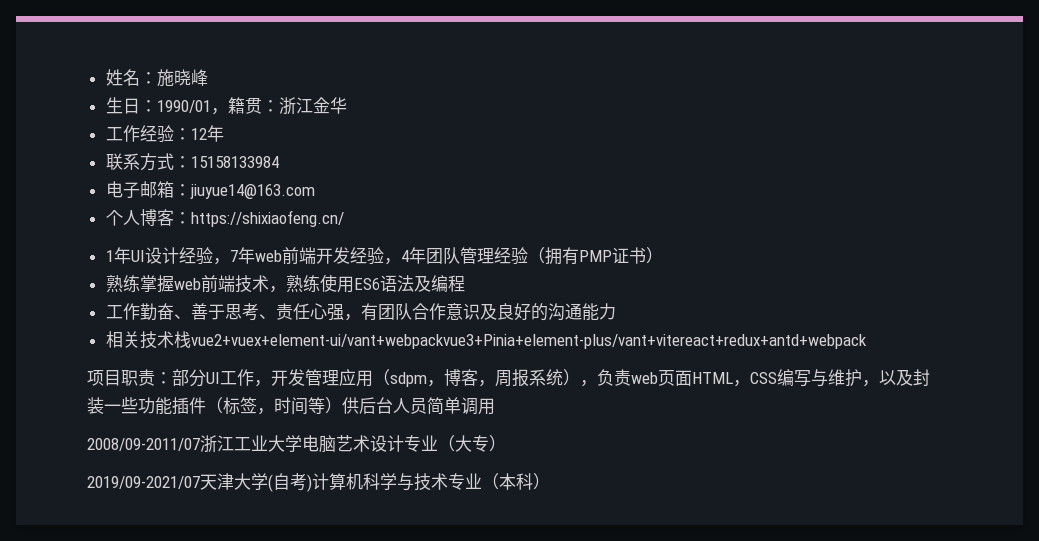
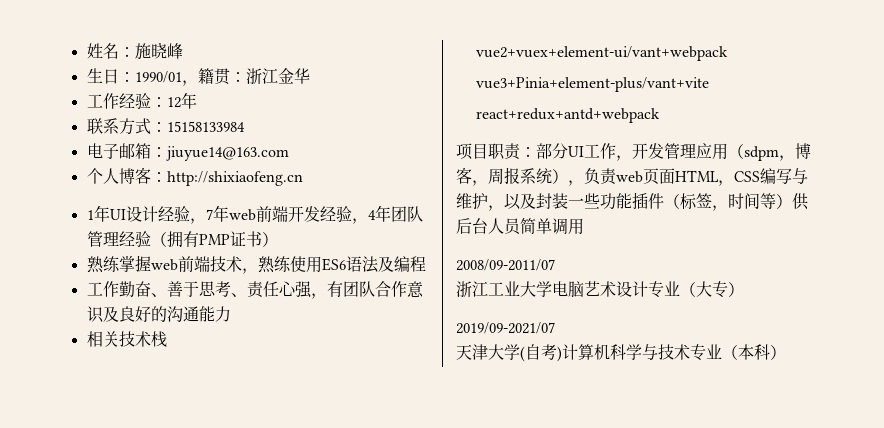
- 个人博客：https://shixiaofeng.cn/
+ 个人博客：http://shixiaofeng.cn
- 相关技术栈vue2+vuex+element-ui/vant+webpackvue3+Pinia+element-plus/vant+vitereact+redux+antd+webpack
+ 相关技术栈
+ vue2+vuex+element-ui/vant+webpack
+ vue3+Pinia+element-plus/vant+vite
+ react+redux+antd+webpack
- 2008/09-2011/07浙江工业大学电脑艺术设计专业（大专）
+ 2008/09-2011/07
+ 浙江工业大学电脑艺术设计专业（大专）
- 2019/09-2021/07天津大学(自考)计算机科学与技术专业（本科）
+ 2019/09-2021/07
+ 天津大学(自考)计算机科学与技术专业（本科）

